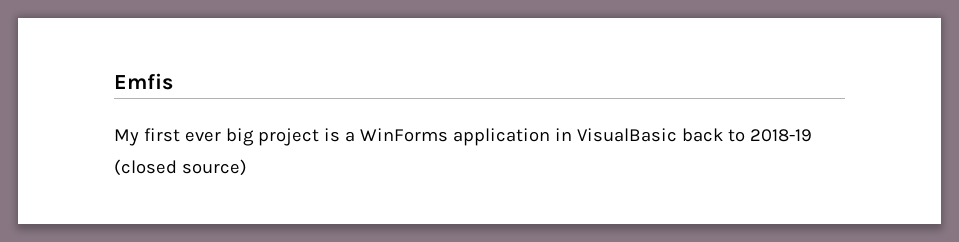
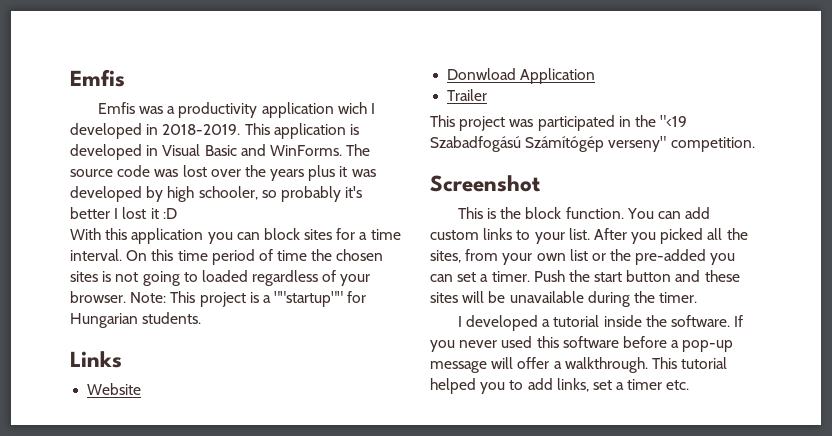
- My first ever big project is a WinForms application in VisualBasic back to 2018-19 (closed source)
+ Emfis was a productivity application wich I developed in 2018-2019. This application is developed in Visual Basic and WinForms. The source code was lost over the years plus it was developed by high schooler, so probably it's better I lost it :D
+ With this application you can block sites for a time interval. On this time period of time the chosen sites is not going to loaded regardless of your browser. Note: This project is a ""startup"" for Hungarian students.
+ Links
+ Website
+ Donwload Application
+ Trailer
+ This project was participated in the "<19 Szabadfogású Számítógép verseny" competition.
+ Screenshot
+ This is the block function. You can add custom links to your list. After you picked all the sites, from your own list or the pre-added you can set a timer. Push the start button and these sites will be unavailable during the timer.
+ I developed a tutorial inside the software. If you never used this software before a pop-up message will offer a walkthrough. This tutorial helped you to add links, set a timer etc.

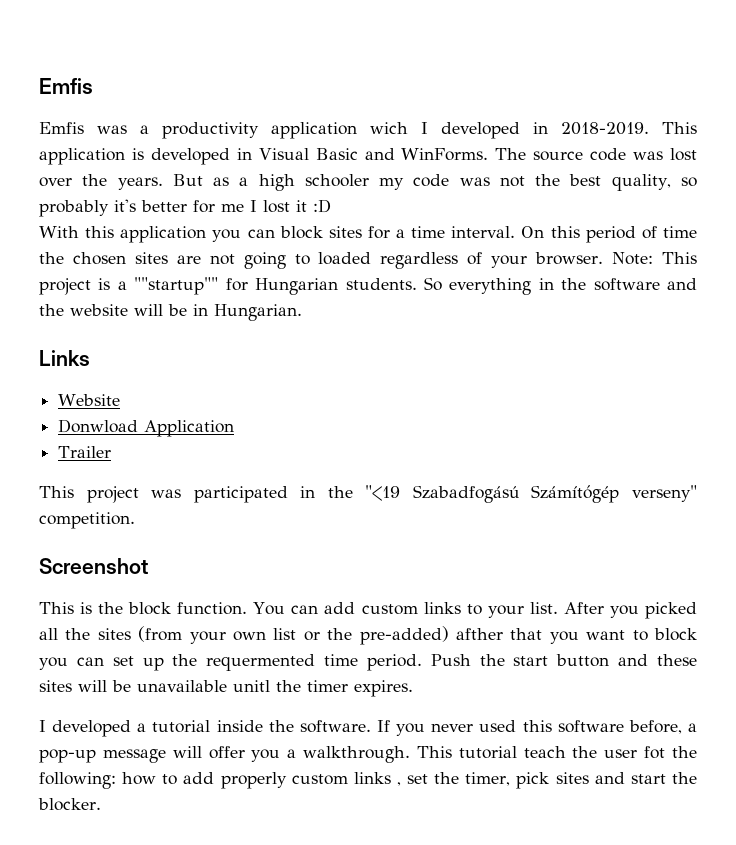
- The source code was lost over the years plus it was developed by high schooler, so probably it's better I lost it :D
+ The source code was lost over the years. But as a high schooler my code was not the best quality, so probably it's better for me I lost it :D
- On this time period of time the chosen sites is not going to loaded regardless of your browser.
+ On this period of time the chosen sites are not going to loaded regardless of your browser.
+ So everything in the software and the website will be in Hungarian.
- After you picked all the sites, from your own list or the pre-added you can set a timer.
+ After you picked all the sites (from your own list or the pre-added) afther that you want to block you can set up the requermented time period.
- Push the start button and these sites will be unavailable during the timer.
+ Push the start button and these sites will be unavailable unitl the timer expires.
- If you never used this software before a pop-up message will offer a walkthrough.
+ If you never used this software before, a pop-up message will offer you a walkthrough.
- This tutorial helped you to add links, set a timer etc.
+ This tutorial teach the user fot the following: how to add properly custom links , set the timer, pick sites and start the blocker.

